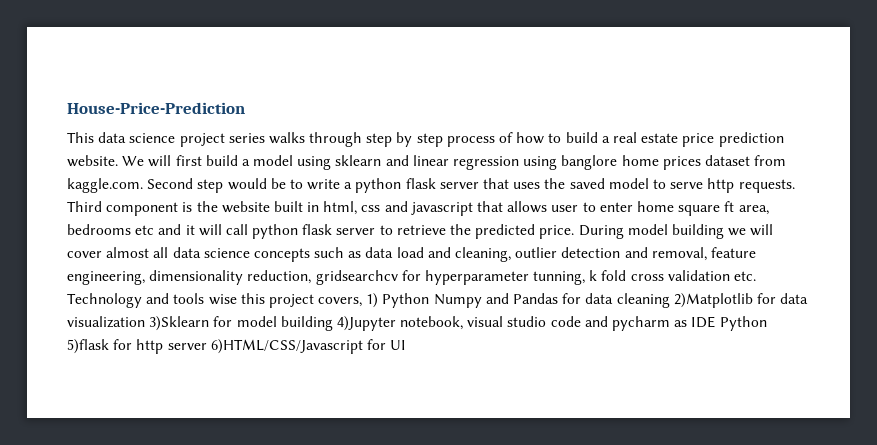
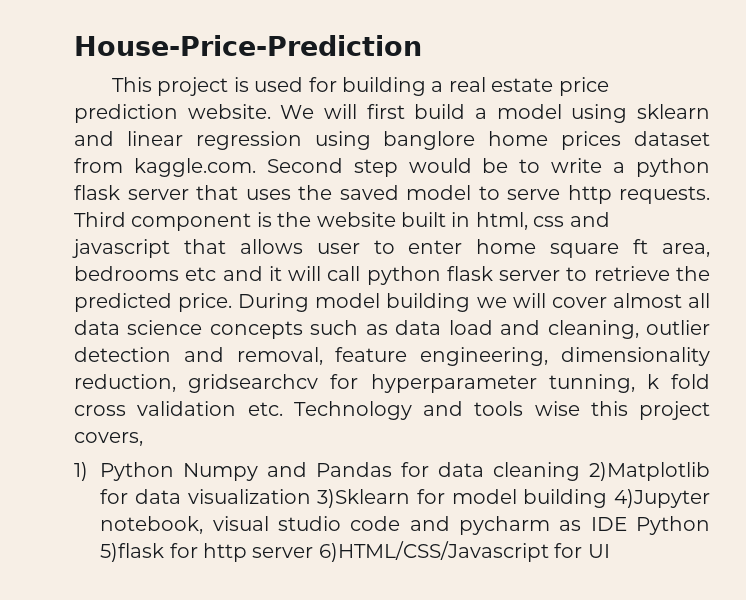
- This data science project series walks through step by step process of how to build a real estate price prediction website.
+ This project is used for building a real estate price prediction website.
- During model building we will cover almost all data science concepts such as data load and cleaning, outlier detection and removal, feature engineering, dimensionality reduction, gridsearchcv for hyperparameter tunning, k fold cross validation etc. Technology and tools wise this project covers, 1) Python Numpy and Pandas for data cleaning 2)Matplotlib for data visualization 3)Sklearn for model building 4)Jupyter notebook, visual studio code and pycharm as IDE Python 5)flask for http server 6)HTML/CSS/Javascript for UI
+ During model building we will cover almost all data science concepts such as data load and cleaning, outlier detection and removal, feature engineering, dimensionality reduction, gridsearchcv for hyperparameter tunning, k fold cross validation etc. Technology and tools wise this project covers,
+ 1) Python Numpy and Pandas for data cleaning 2)Matplotlib for data visualization 3)Sklearn for model building 4)Jupyter notebook, visual studio code and pycharm as IDE Python 5)flask for http server 6)HTML/CSS/Javascript for UI

